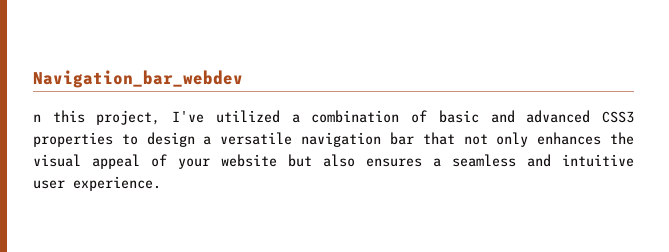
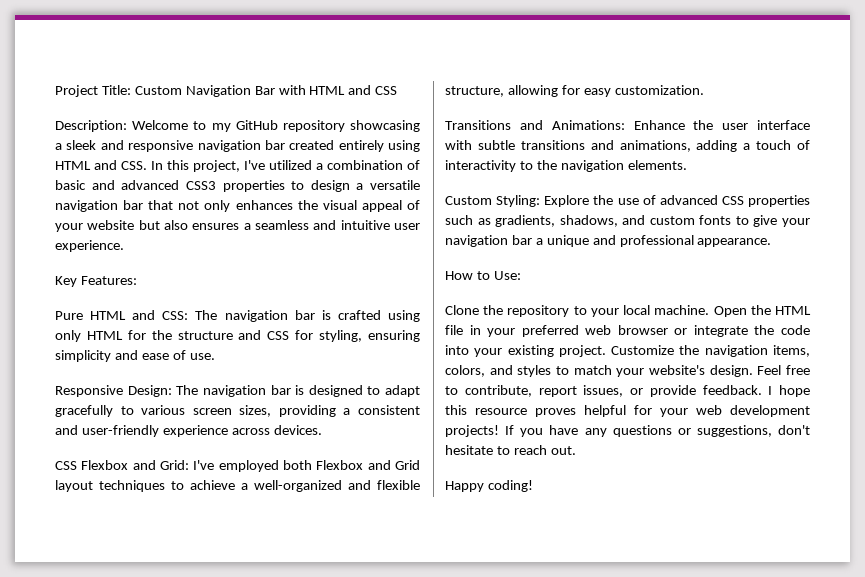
- Navigation_bar_webdev
- n this project, I've utilized a combination of basic and advanced CSS3 properties to design a versatile navigation bar that not only enhances the visual appeal of your website but also ensures a seamless and intuitive user experience.
+ Project Title: Custom Navigation Bar with HTML and CSS
+ Description: Welcome to my GitHub repository showcasing a sleek and responsive navigation bar created entirely using HTML and CSS. In this project, I've utilized a combination of basic and advanced CSS3 properties to design a versatile navigation bar that not only enhances the visual appeal of your website but also ensures a seamless and intuitive user experience.
+ Key Features:
+ Pure HTML and CSS: The navigation bar is crafted using only HTML for the structure and CSS for styling, ensuring simplicity and ease of use.
+ Responsive Design: The navigation bar is designed to adapt gracefully to various screen sizes, providing a consistent and user-friendly experience across devices.
+ CSS Flexbox and Grid: I've employed both Flexbox and Grid layout techniques to achieve a well-organized and flexible structure, allowing for easy customization.
+ Transitions and Animations: Enhance the user interface with subtle transitions and animations, adding a touch of interactivity to the navigation elements.
+ Custom Styling: Explore the use of advanced CSS properties such as gradients, shadows, and custom fonts to give your navigation bar a unique and professional appearance.
+ How to Use:
+ Clone the repository to your local machine. Open the HTML file in your preferred web browser or integrate the code into your existing project. Customize the navigation items, colors, and styles to match your website's design. Feel free to contribute, report issues, or provide feedback. I hope this resource proves helpful for your web development projects! If you have any questions or suggestions, don't hesitate to reach out.
+ Happy coding!

